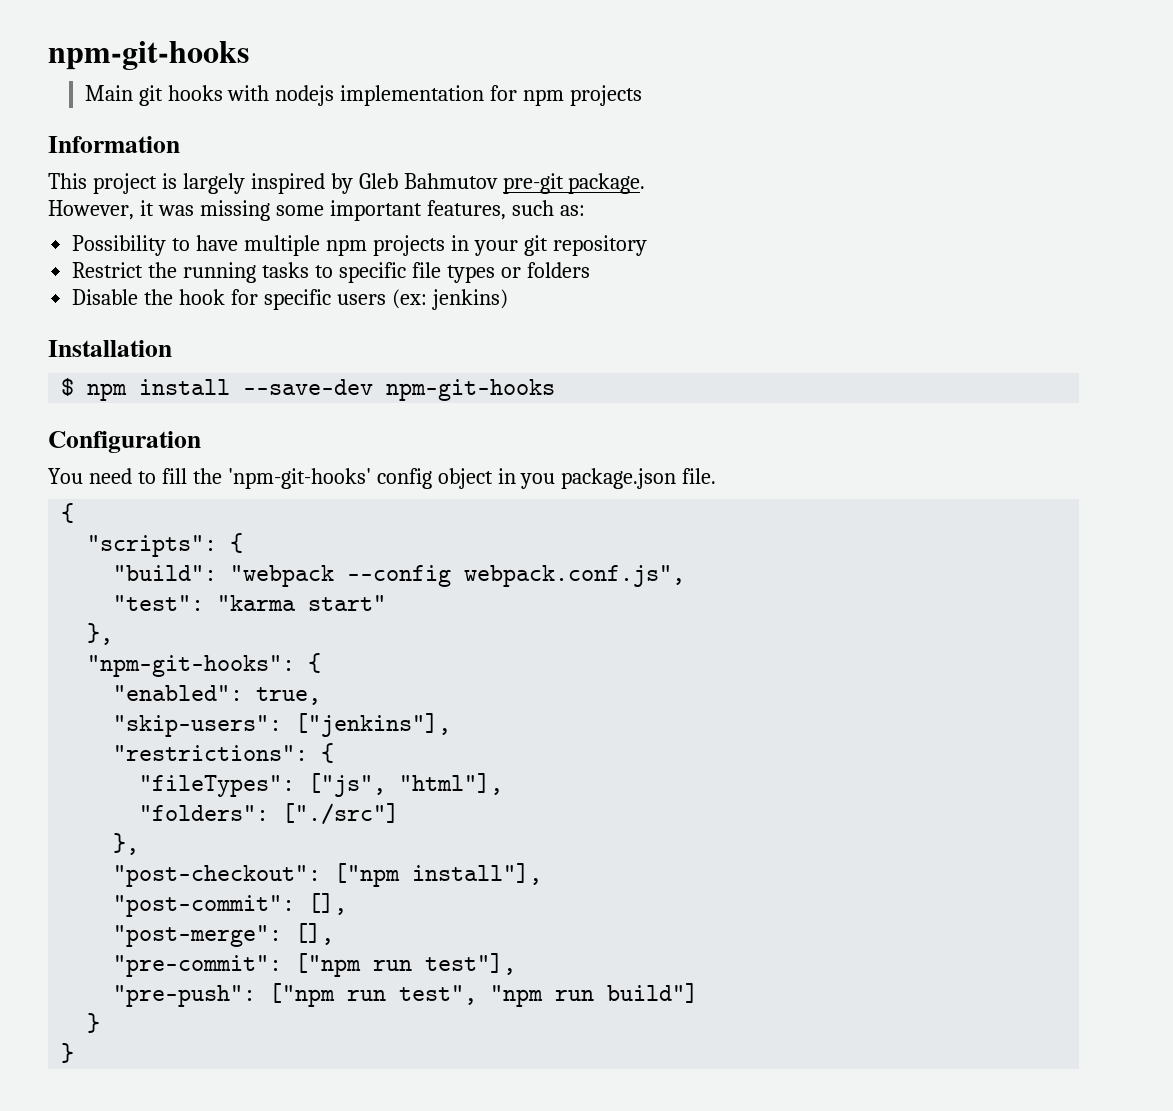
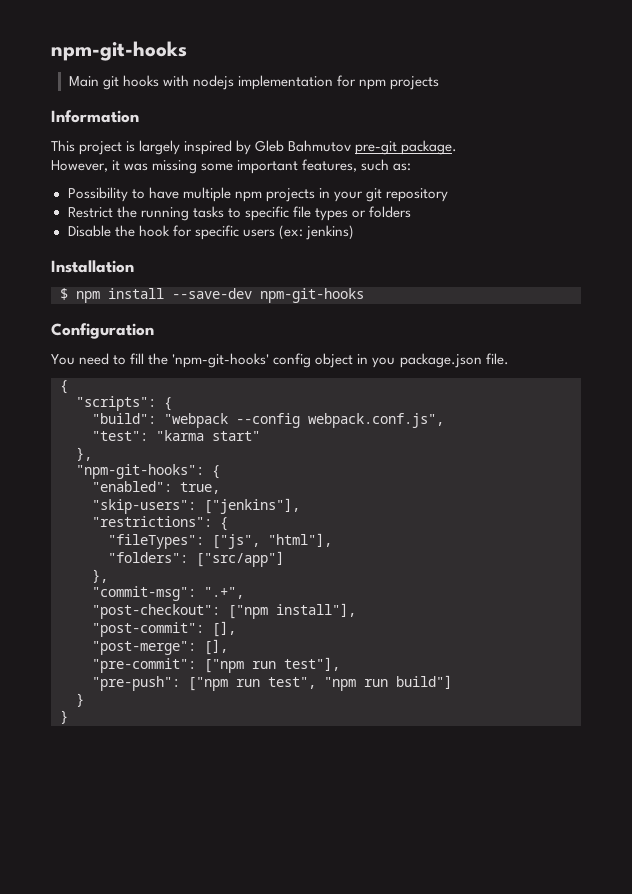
- "folders": ["./src"]
+ "folders": ["src/app"]
  },
+ "commit-msg": ".+",

